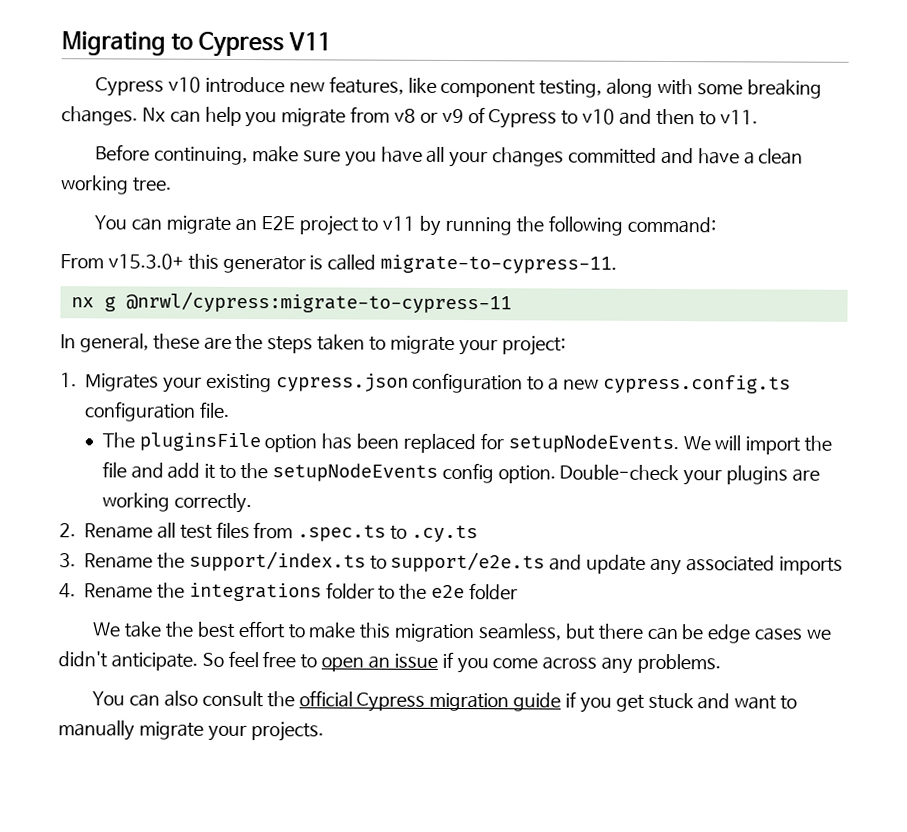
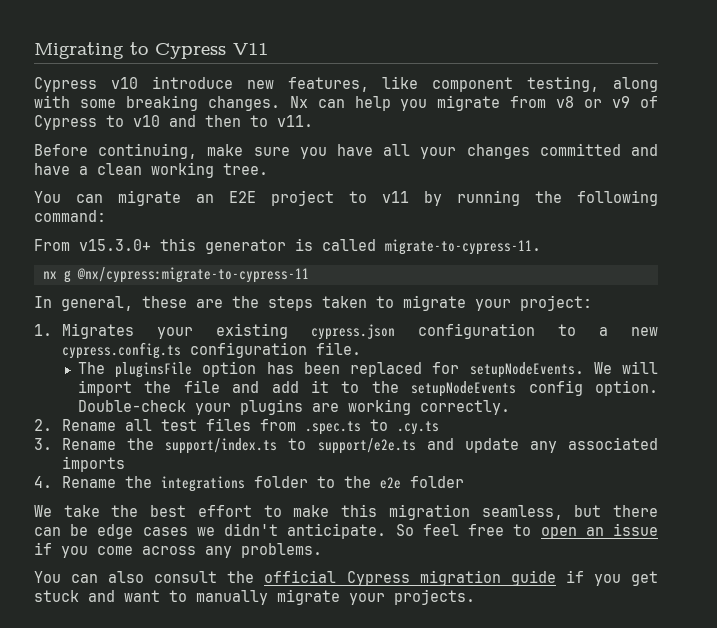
- nx g @nrwl/cypress:migrate-to-cypress-11
+ nx g @nx/cypress:migrate-to-cypress-11

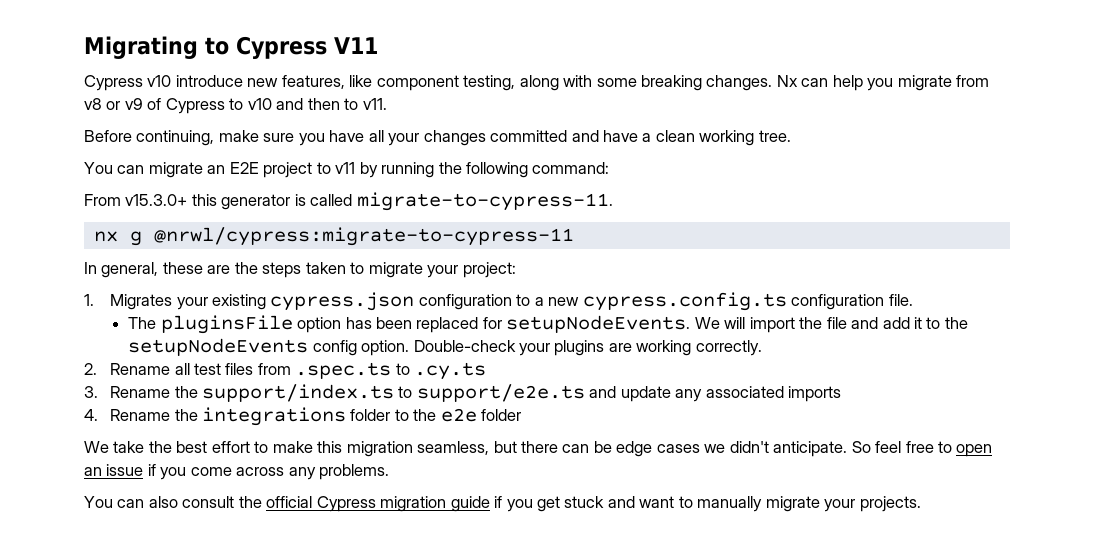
- nx g @nx/cypress:migrate-to-cypress-11
+ nx g @nrwl/cypress:migrate-to-cypress-11

